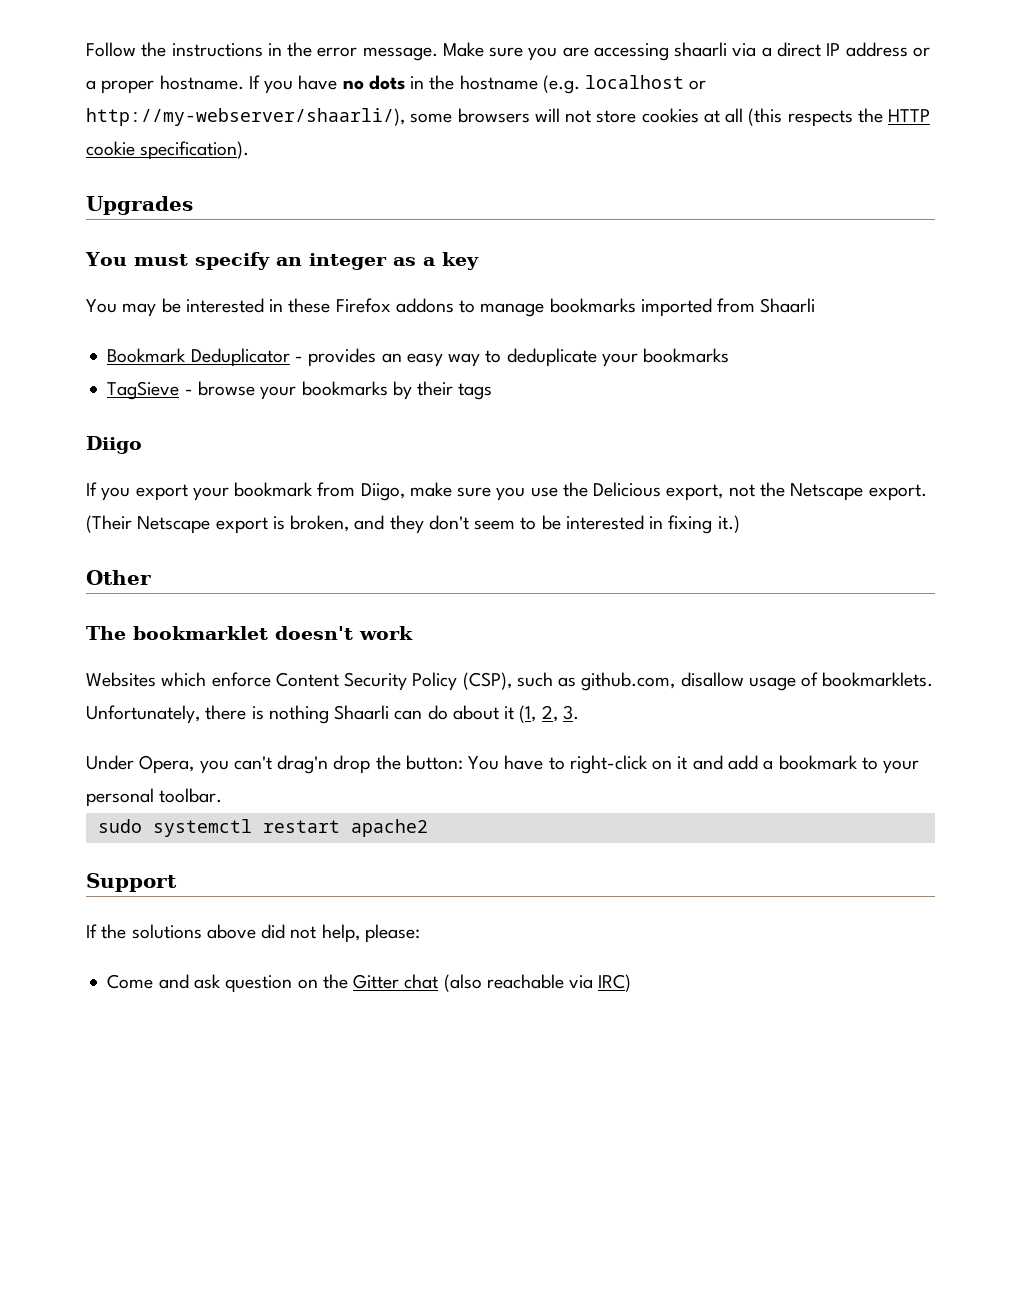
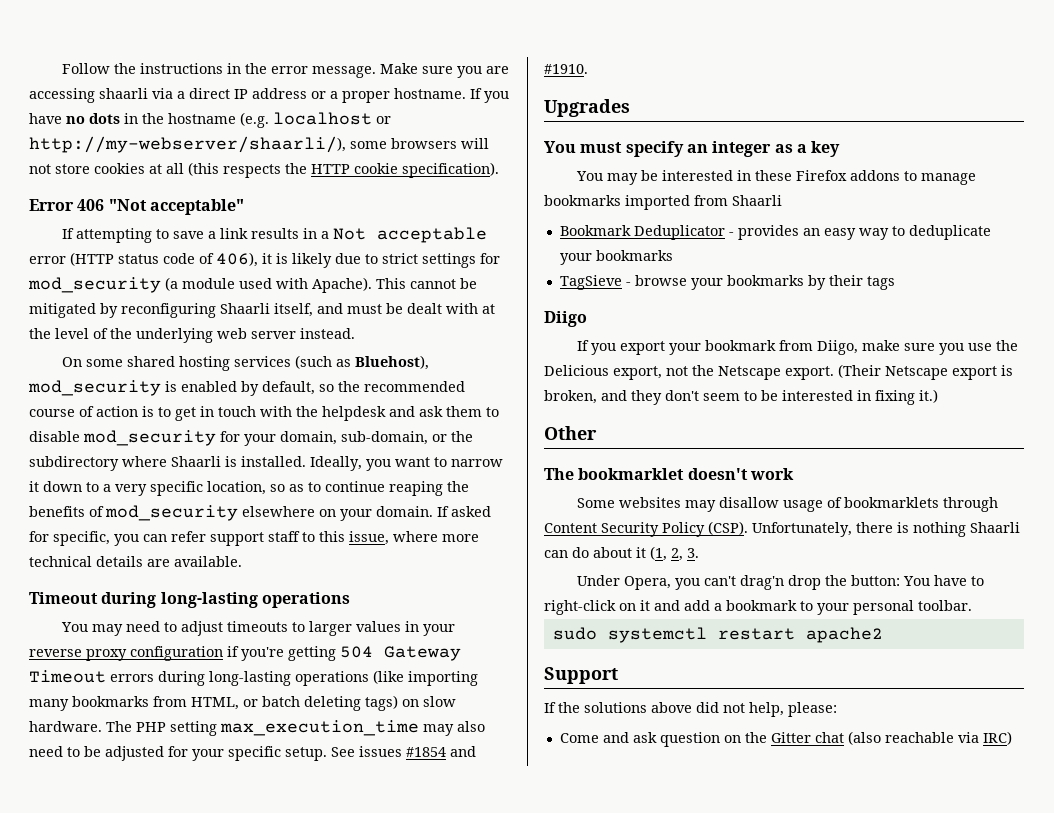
+ Error 406 "Not acceptable"
+ If attempting to save a link results in a Not acceptable error (HTTP status code of 406), it is likely due to strict settings for mod_security (a module used with Apache). This cannot be mitigated by reconfiguring Shaarli itself, and must be dealt with at the level of the underlying web server instead.
+ On some shared hosting services (such as Bluehost), mod_security is enabled by default, so the recommended course of action is to get in touch with the helpdesk and ask them to disable mod_security for your domain, sub-domain, or the subdirectory where Shaarli is installed. Ideally, you want to narrow it down to a very specific location, so as to continue reaping the benefits of mod_security elsewhere on your domain. If asked for specific, you can refer support staff to this issue, where more technical details are available.
+ Timeout during long-lasting operations
+ You may need to adjust timeouts to larger values in your reverse proxy configuration if you're getting 504 Gateway Timeout errors during long-lasting operations (like importing many bookmarks from HTML, or batch deleting tags) on slow hardware. The PHP setting max_execution_time may also need to be adjusted for your specific setup. See issues #1854 and #1910.
- Websites which enforce Content Security Policy (CSP), such as github.com, disallow usage of bookmarklets.
+ Some websites may disallow usage of bookmarklets through Content Security Policy (CSP).

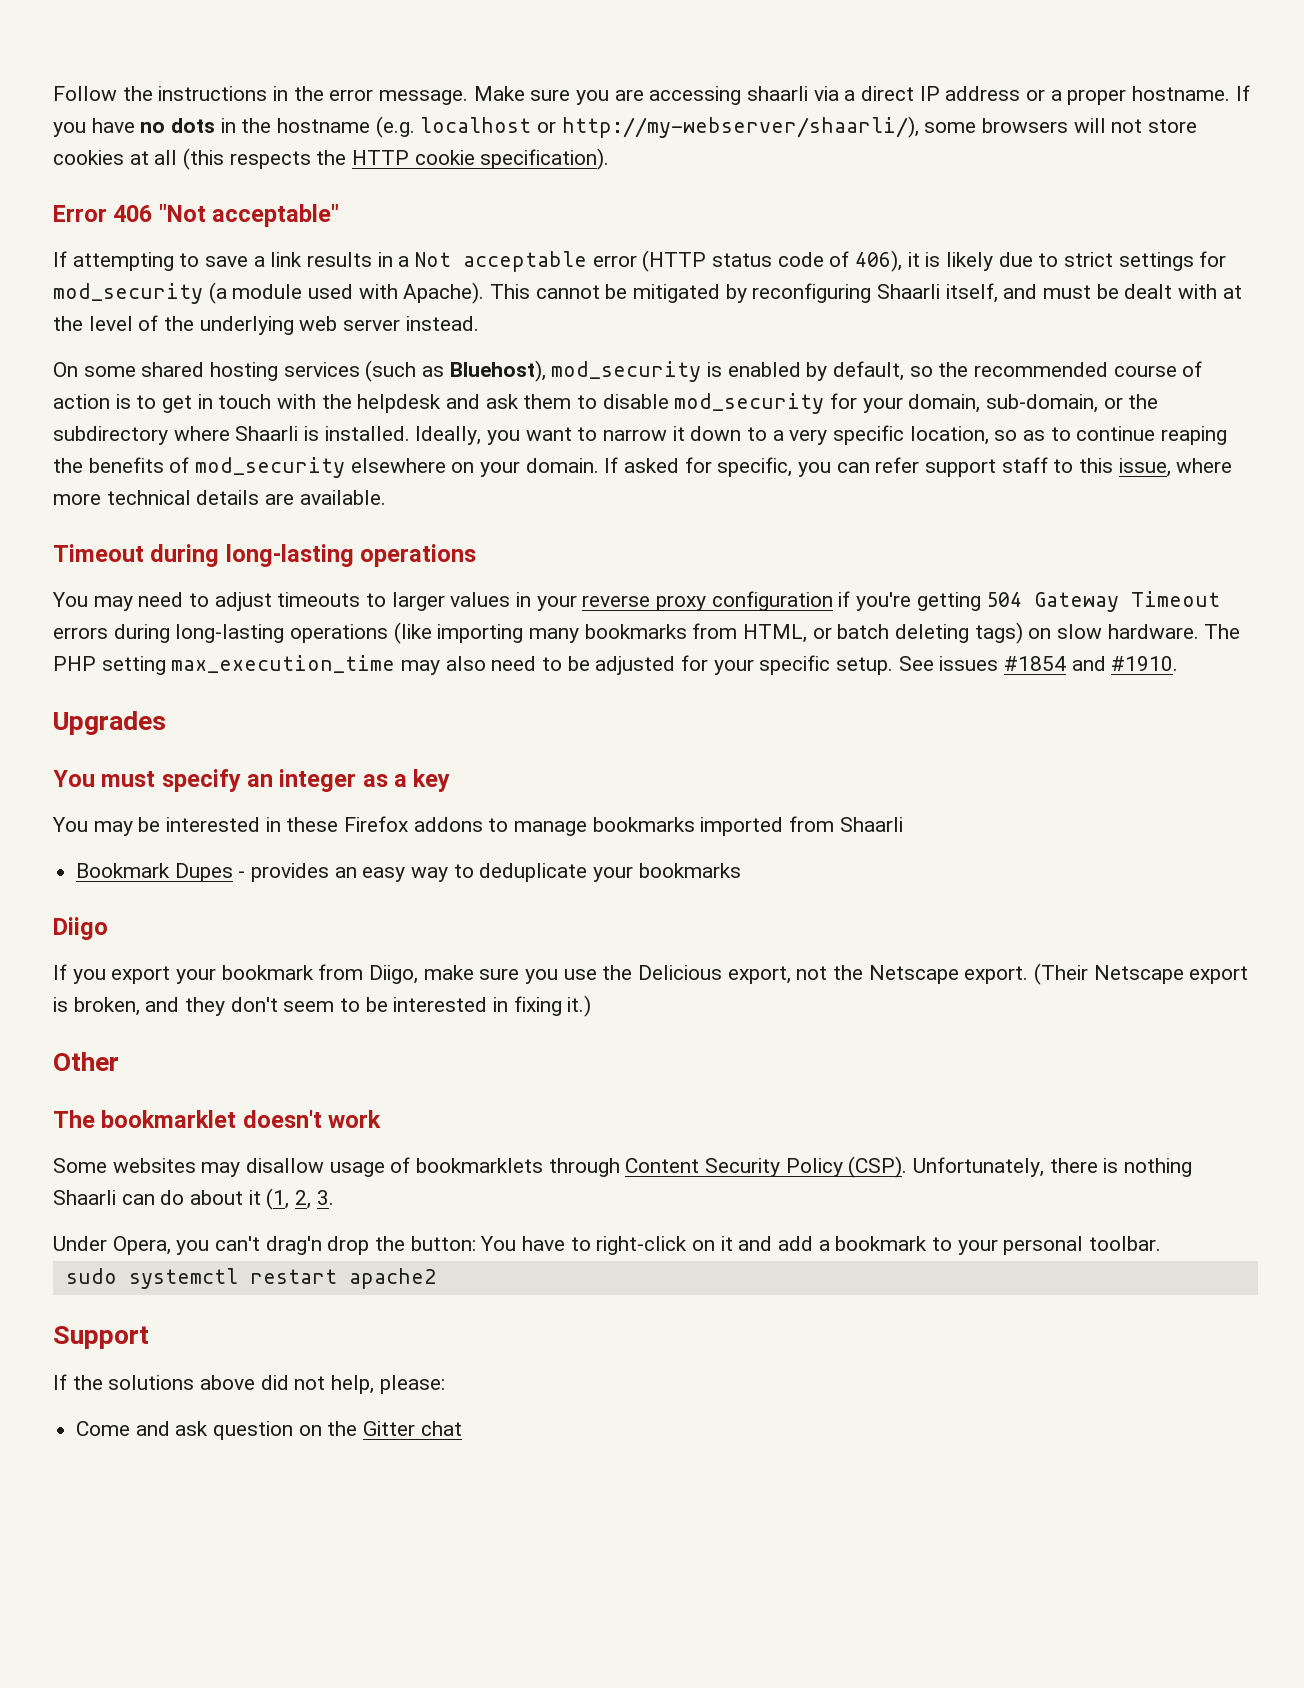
- Bookmark Deduplicator - provides an easy way to deduplicate your bookmarks
+ Bookmark Dupes - provides an easy way to deduplicate your bookmarks
- TagSieve - browse your bookmarks by their tags
- Come and ask question on the Gitter chat (also reachable via IRC)
+ Come and ask question on the Gitter chat

